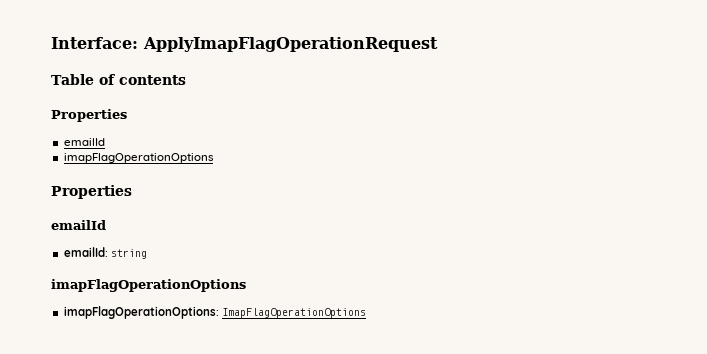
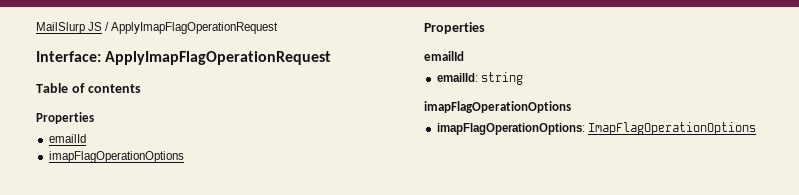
+ MailSlurp JS / ApplyImapFlagOperationRequest

